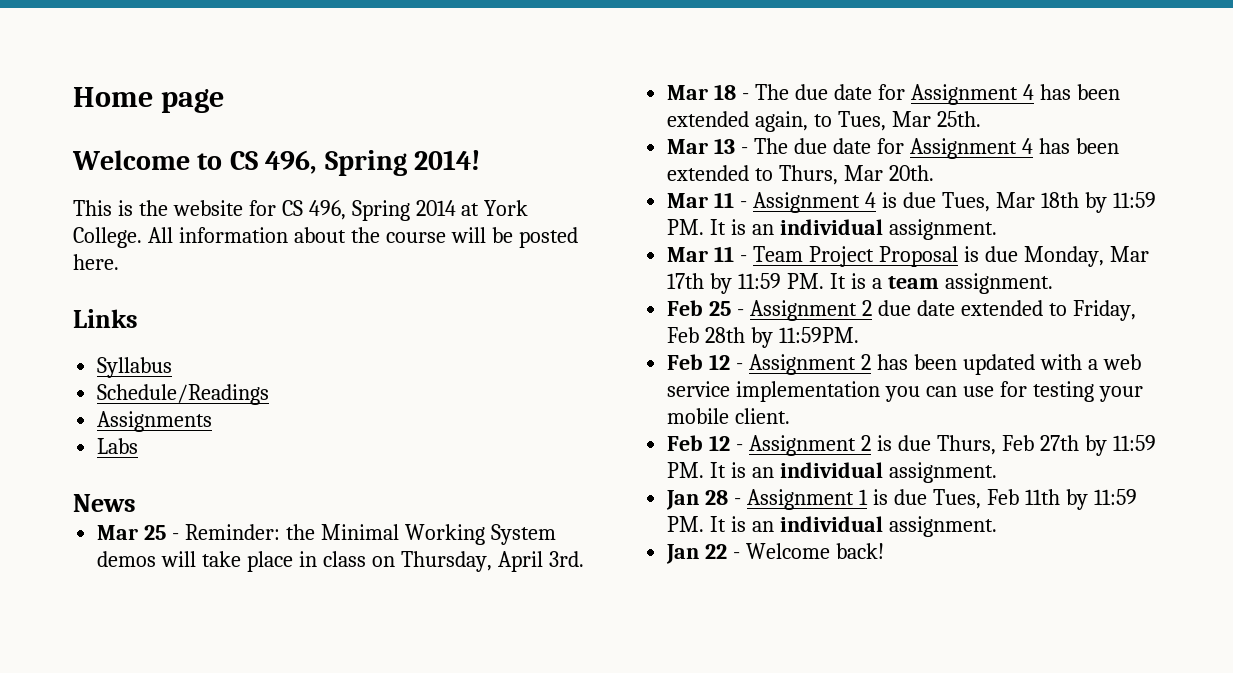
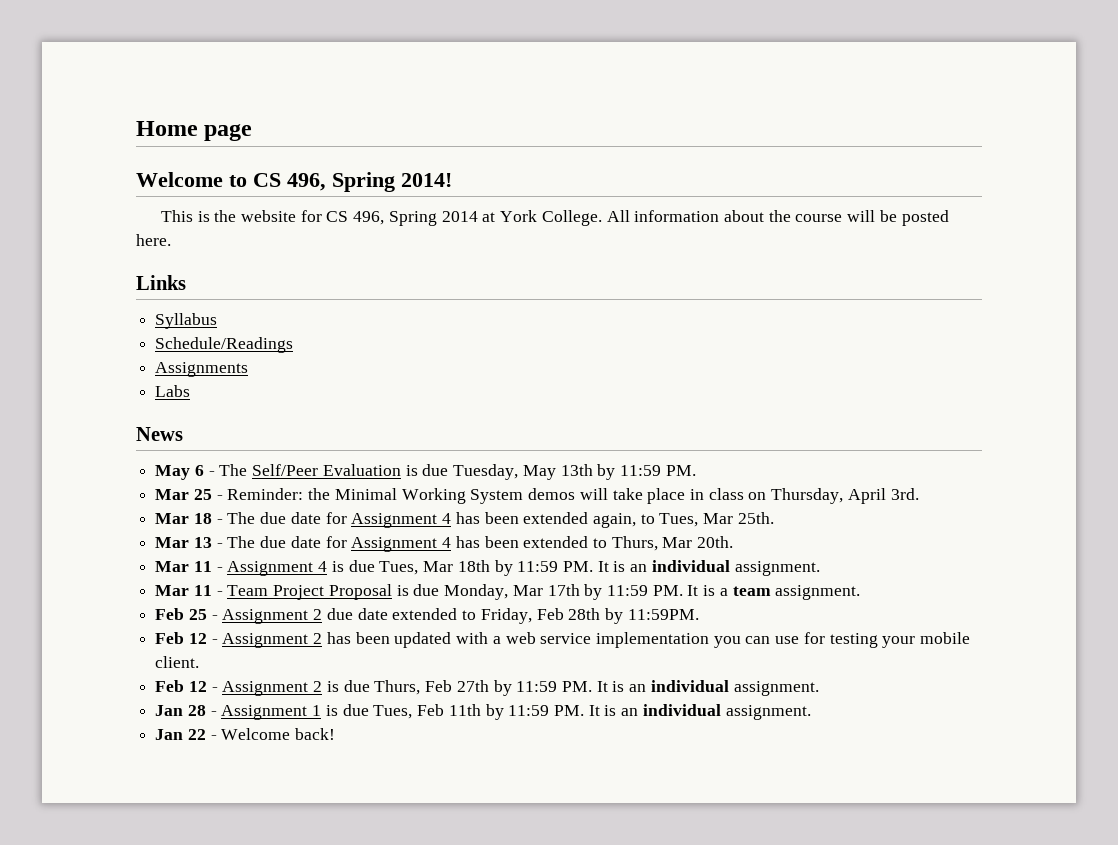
+ May 6 - The Self/Peer Evaluation is due Tuesday, May 13th by 11:59 PM.

